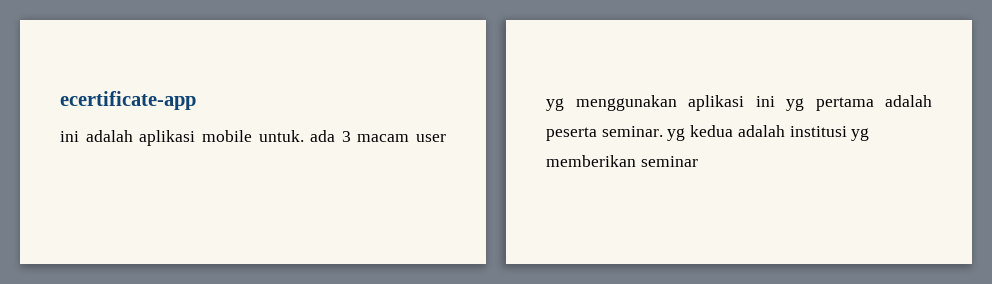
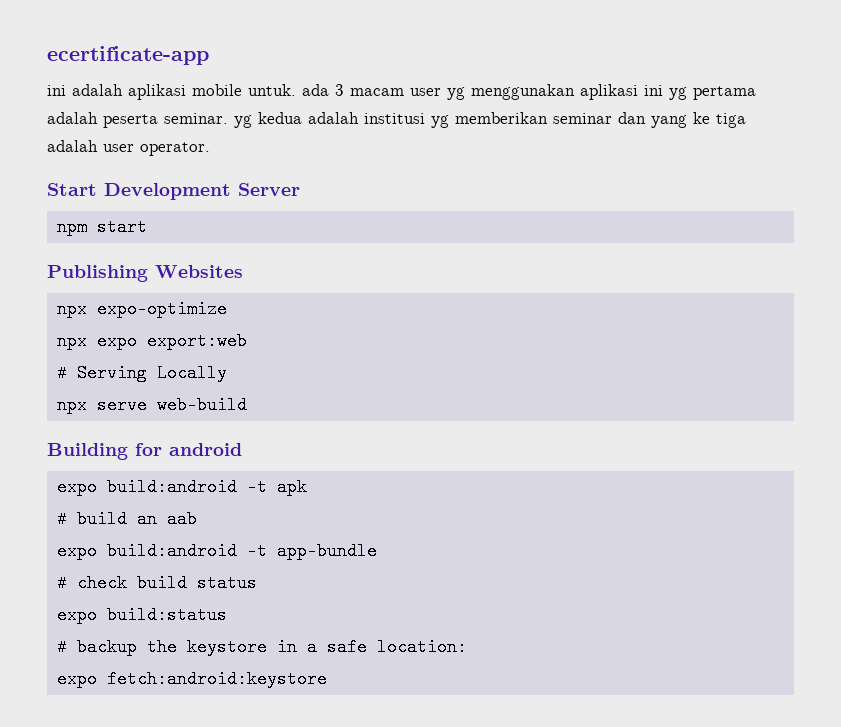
- ini adalah aplikasi mobile untuk. ada 3 macam user yg menggunakan aplikasi ini yg pertama adalah peserta seminar. yg kedua adalah institusi yg memberikan seminar
+ ini adalah aplikasi mobile untuk. ada 3 macam user yg menggunakan aplikasi ini yg pertama adalah peserta seminar. yg kedua adalah institusi yg memberikan seminar dan yang ke tiga adalah user operator.
+ Start Development Server
+ npm start
+ Publishing Websites
+ npx expo-optimize
+ npx expo export:web
+ # Serving Locally
+ npx serve web-build
+ Building for android
+ expo build:android -t apk
+ # build an aab
+ expo build:android -t app-bundle
+ # check build status
+ expo build:status
+ # backup the keystore in a safe location:
+ expo fetch:android:keystore

